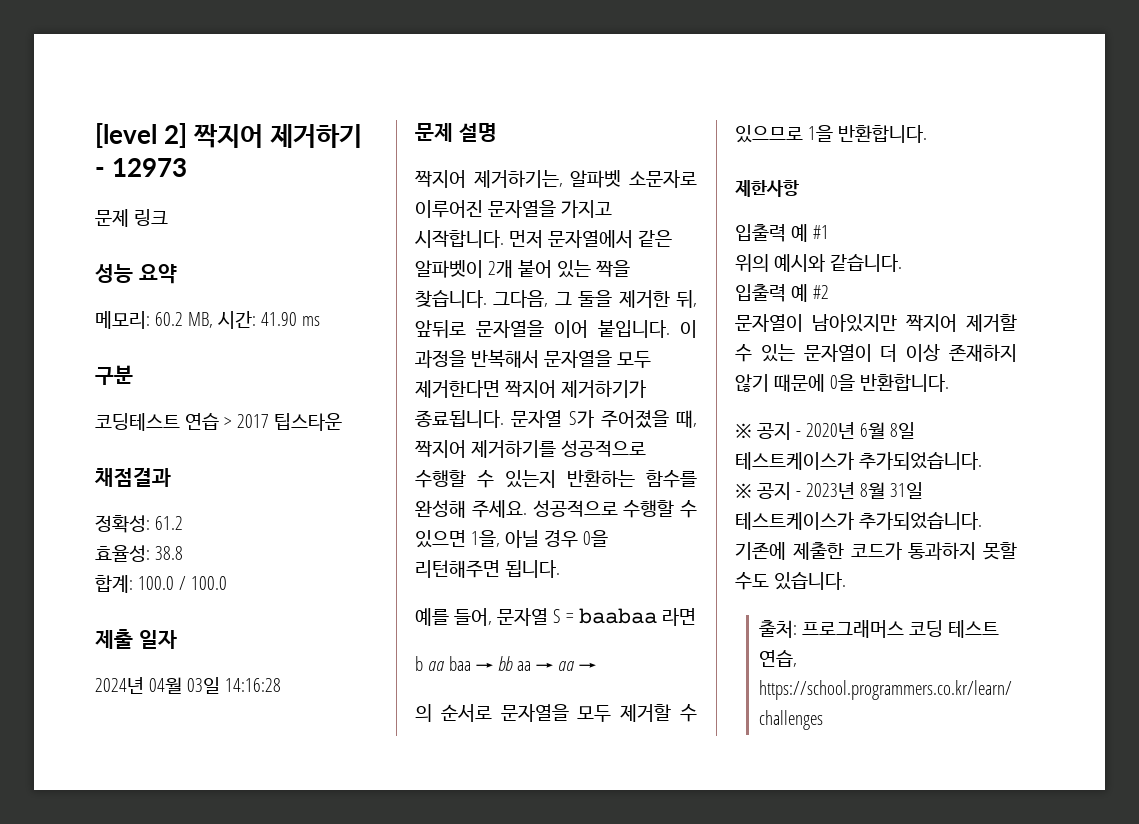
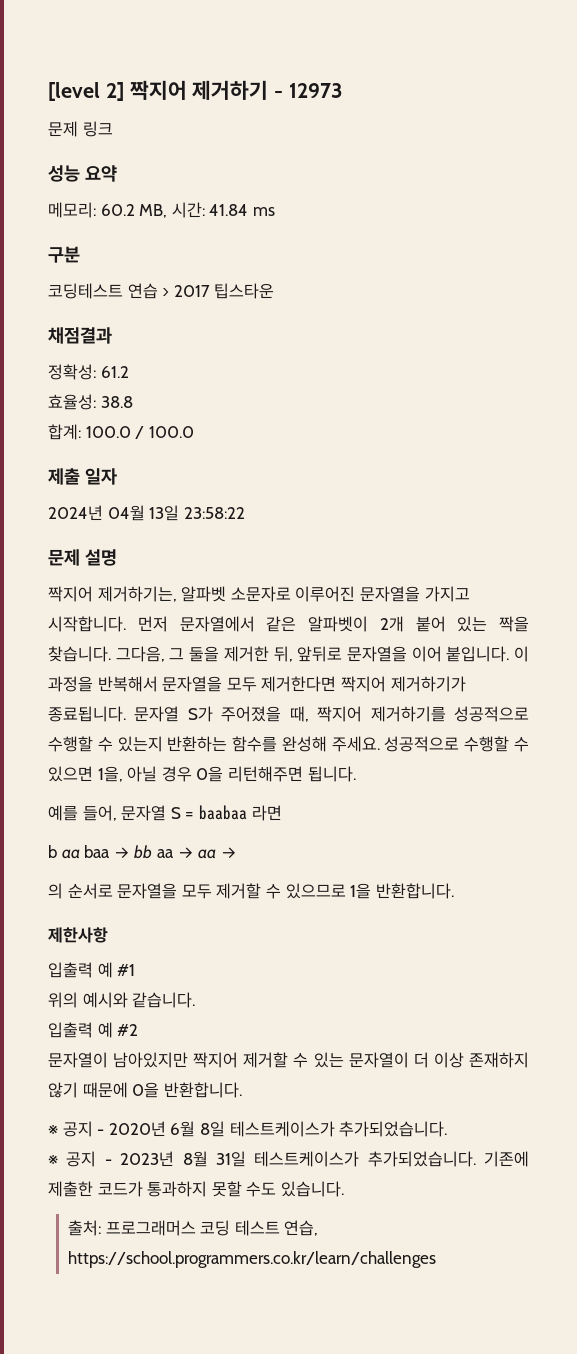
- 메모리: 60.2 MB, 시간: 41.90 ms
+ 메모리: 60.2 MB, 시간: 41.84 ms
- 2024년 04월 03일 14:16:28
+ 2024년 04월 13일 23:58:22

